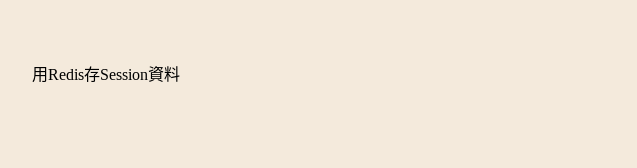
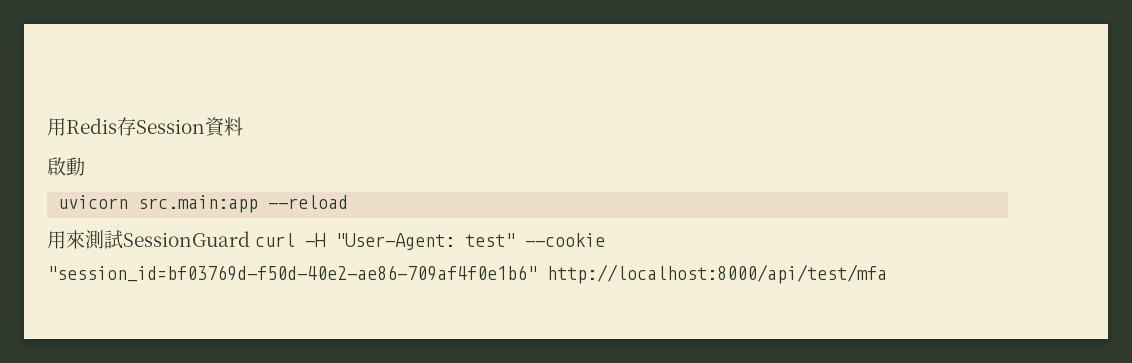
+ 啟動
+ uvicorn src.main:app --reload
+ 用來測試SessionGuard curl -H "User-Agent: test" --cookie "session_id=bf03769d-f50d-40e2-ae86-709af4f0e1b6" http://localhost:8000/api/test/mfa

